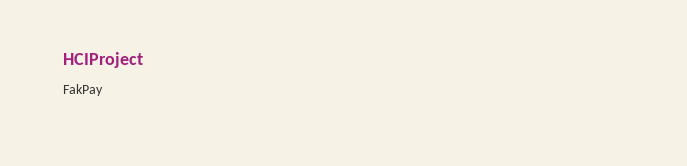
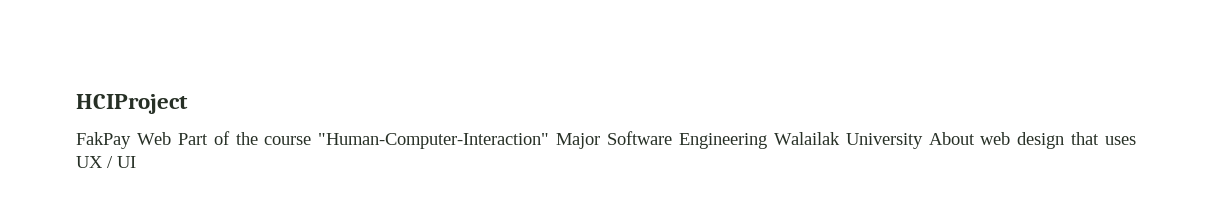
- FakPay
+ FakPay Web Part of the course "Human-Computer-Interaction" Major Software Engineering Walailak University About web design that uses UX / UI

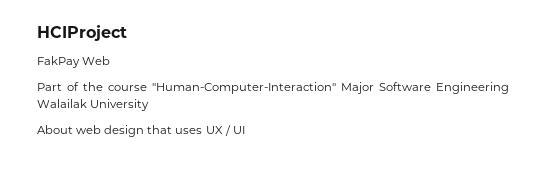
- FakPay Web Part of the course "Human-Computer-Interaction" Major Software Engineering Walailak University About web design that uses UX / UI
+ FakPay Web
+ Part of the course "Human-Computer-Interaction" Major Software Engineering Walailak University
+ About web design that uses UX / UI

